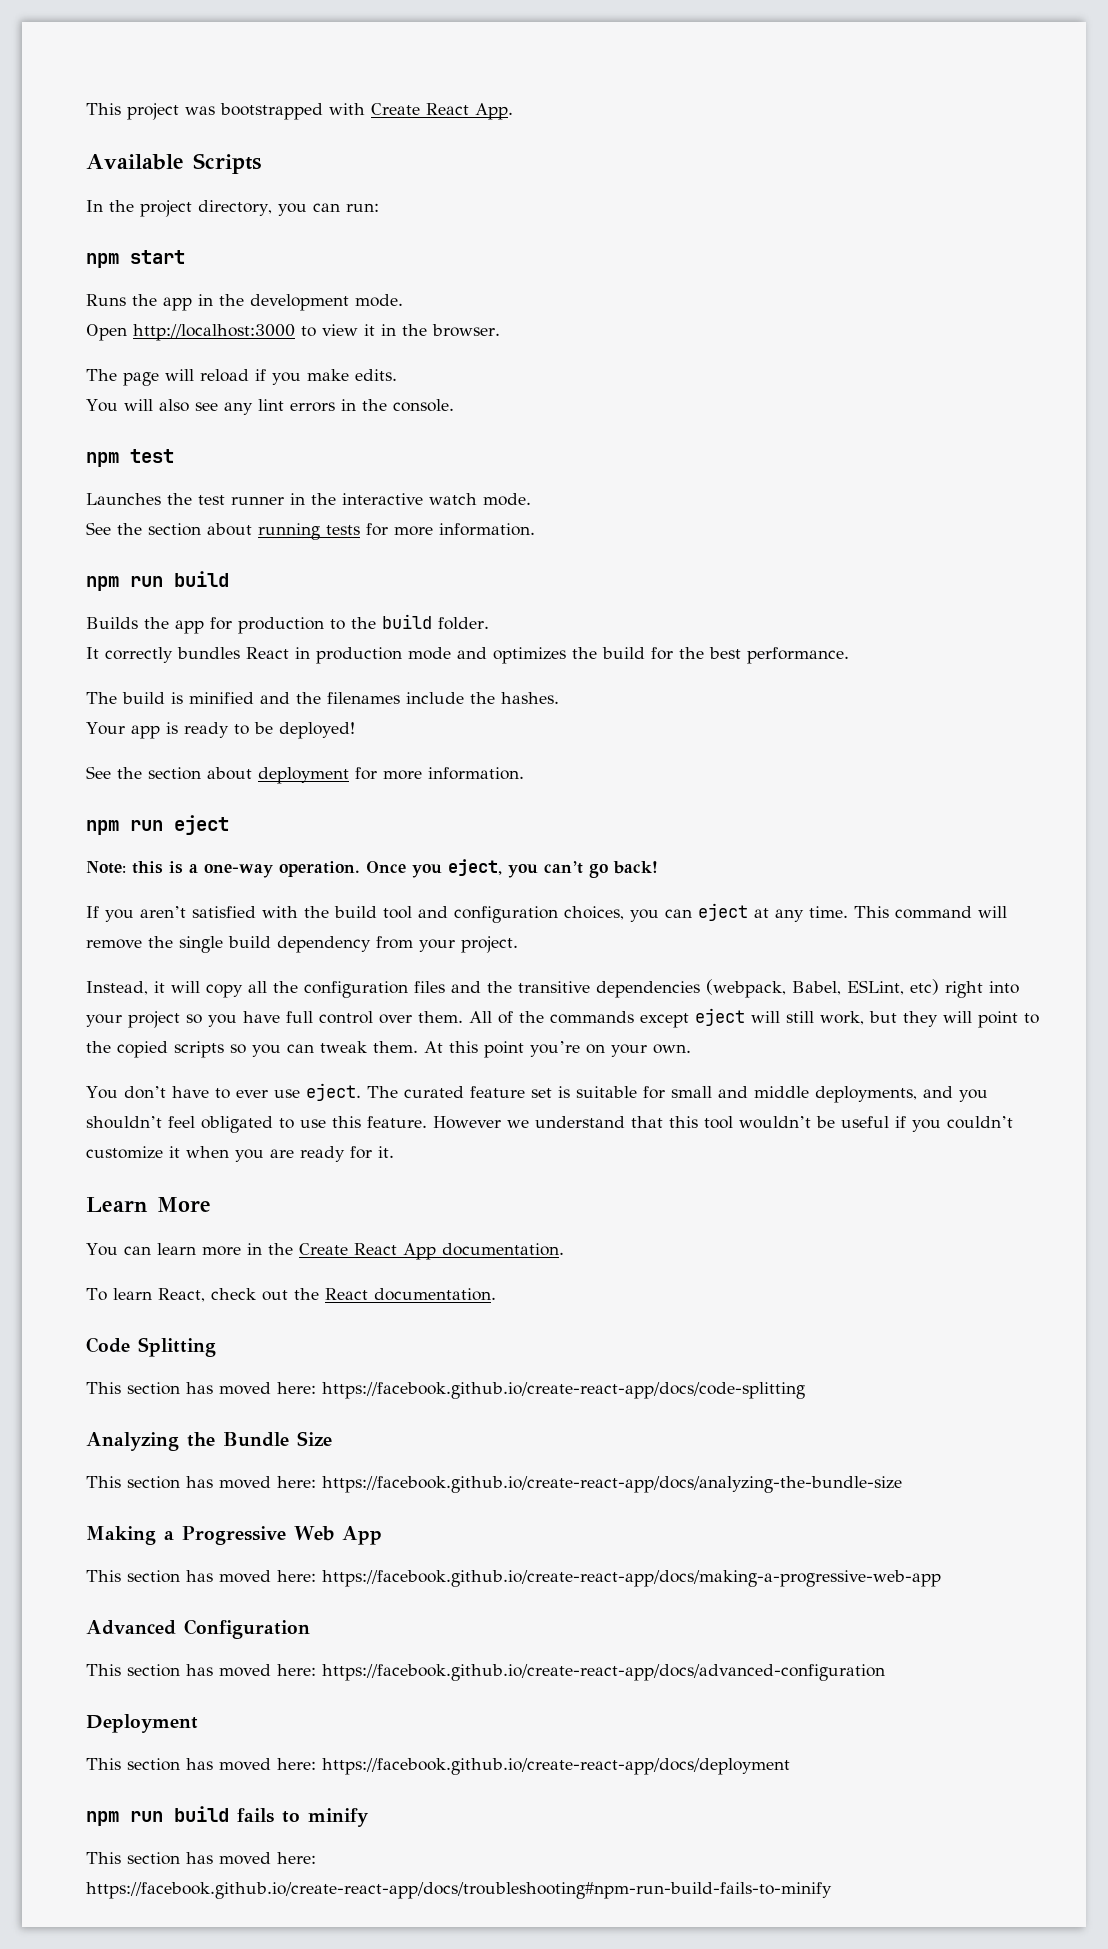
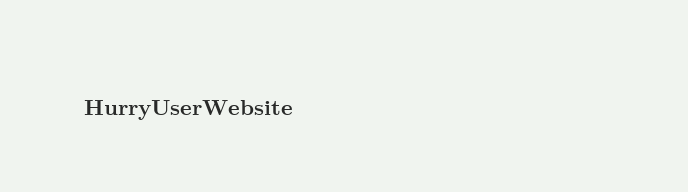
- This project was bootstrapped with Create React App.
- Available Scripts
- In the project directory, you can run:
- npm start
- Runs the app in the development mode.
- Open http://localhost:3000 to view it in the browser.
- The page will reload if you make edits.
- You will also see any lint errors in the console.
- npm test
- Launches the test runner in the interactive watch mode.
- See the section about running tests for more information.
- npm run build
- Builds the app for production to the build folder.
- It correctly bundles React in production mode and optimizes the build for the best performance.
- The build is minified and the filenames include the hashes.
- Your app is ready to be deployed!
- See the section about deployment for more information.
- npm run eject
- Note: this is a one-way operation. Once you eject, you can’t go back!
- If you aren’t satisfied with the build tool and configuration choices, you can eject at any time. This command will remove the single build dependency from your project.
- Instead, it will copy all the configuration files and the transitive dependencies (webpack, Babel, ESLint, etc) right into your project so you have full control over them. All of the commands except eject will still work, but they will point to the copied scripts so you can tweak them. At this point you’re on your own.
- You don’t have to ever use eject. The curated feature set is suitable for small and middle deployments, and you shouldn’t feel obligated to use this feature. However we understand that this tool wouldn’t be useful if you couldn’t customize it when you are ready for it.
- Learn More
- You can learn more in the Create React App documentation.
- To learn React, check out the React documentation.
- Code Splitting
- This section has moved here: https://facebook.github.io/create-react-app/docs/code-splitting
- Analyzing the Bundle Size
- This section has moved here: https://facebook.github.io/create-react-app/docs/analyzing-the-bundle-size
- Making a Progressive Web App
- This section has moved here: https://facebook.github.io/create-react-app/docs/making-a-progressive-web-app
- Advanced Configuration
- This section has moved here: https://facebook.github.io/create-react-app/docs/advanced-configuration
- Deployment
- This section has moved here: https://facebook.github.io/create-react-app/docs/deployment
- npm run build fails to minify
- This section has moved here: https://facebook.github.io/create-react-app/docs/troubleshooting#npm-run-build-fails-to-minify
+ HurryUserWebsite

